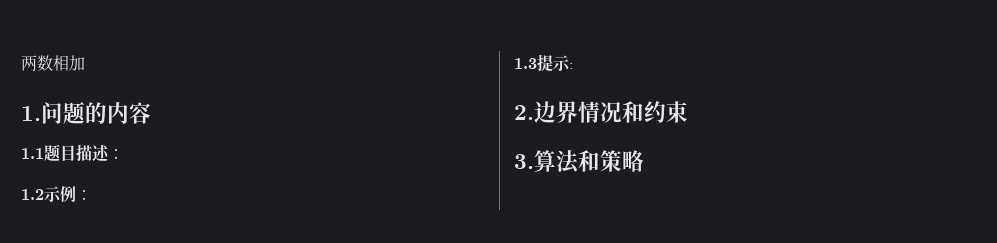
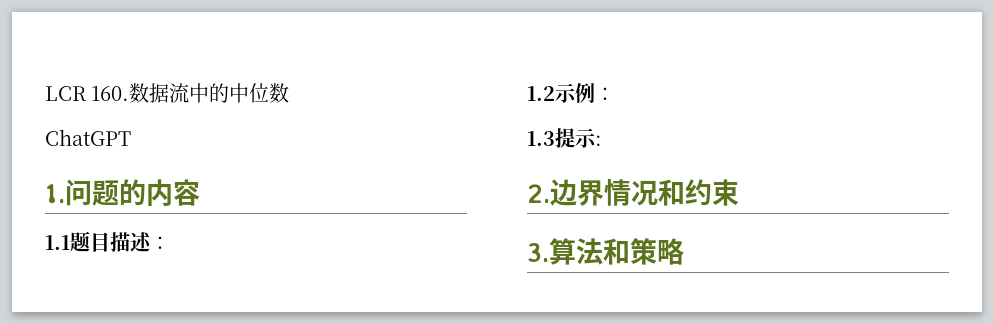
- 两数相加
+ LCR 160.数据流中的中位数
+ ChatGPT

